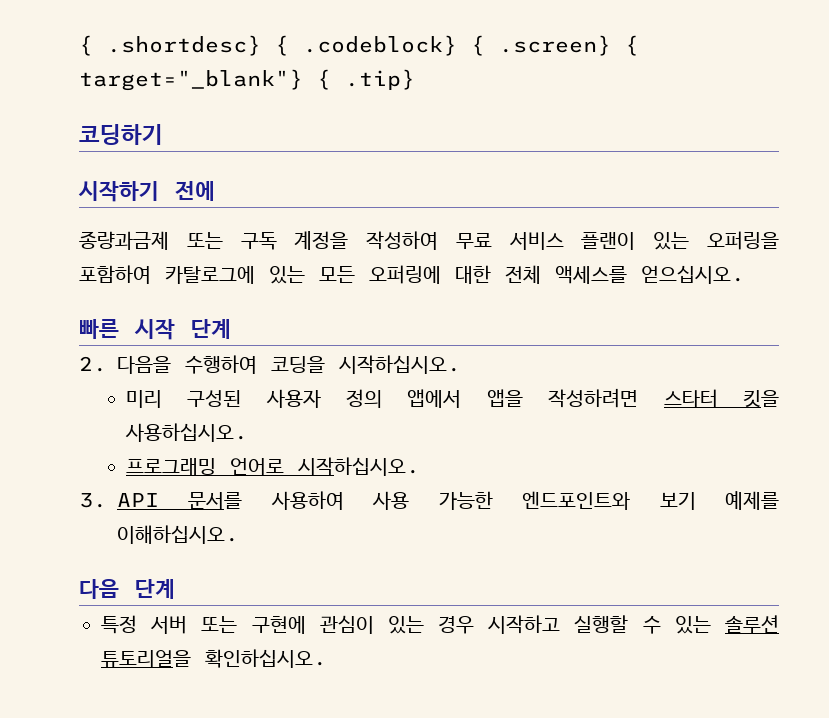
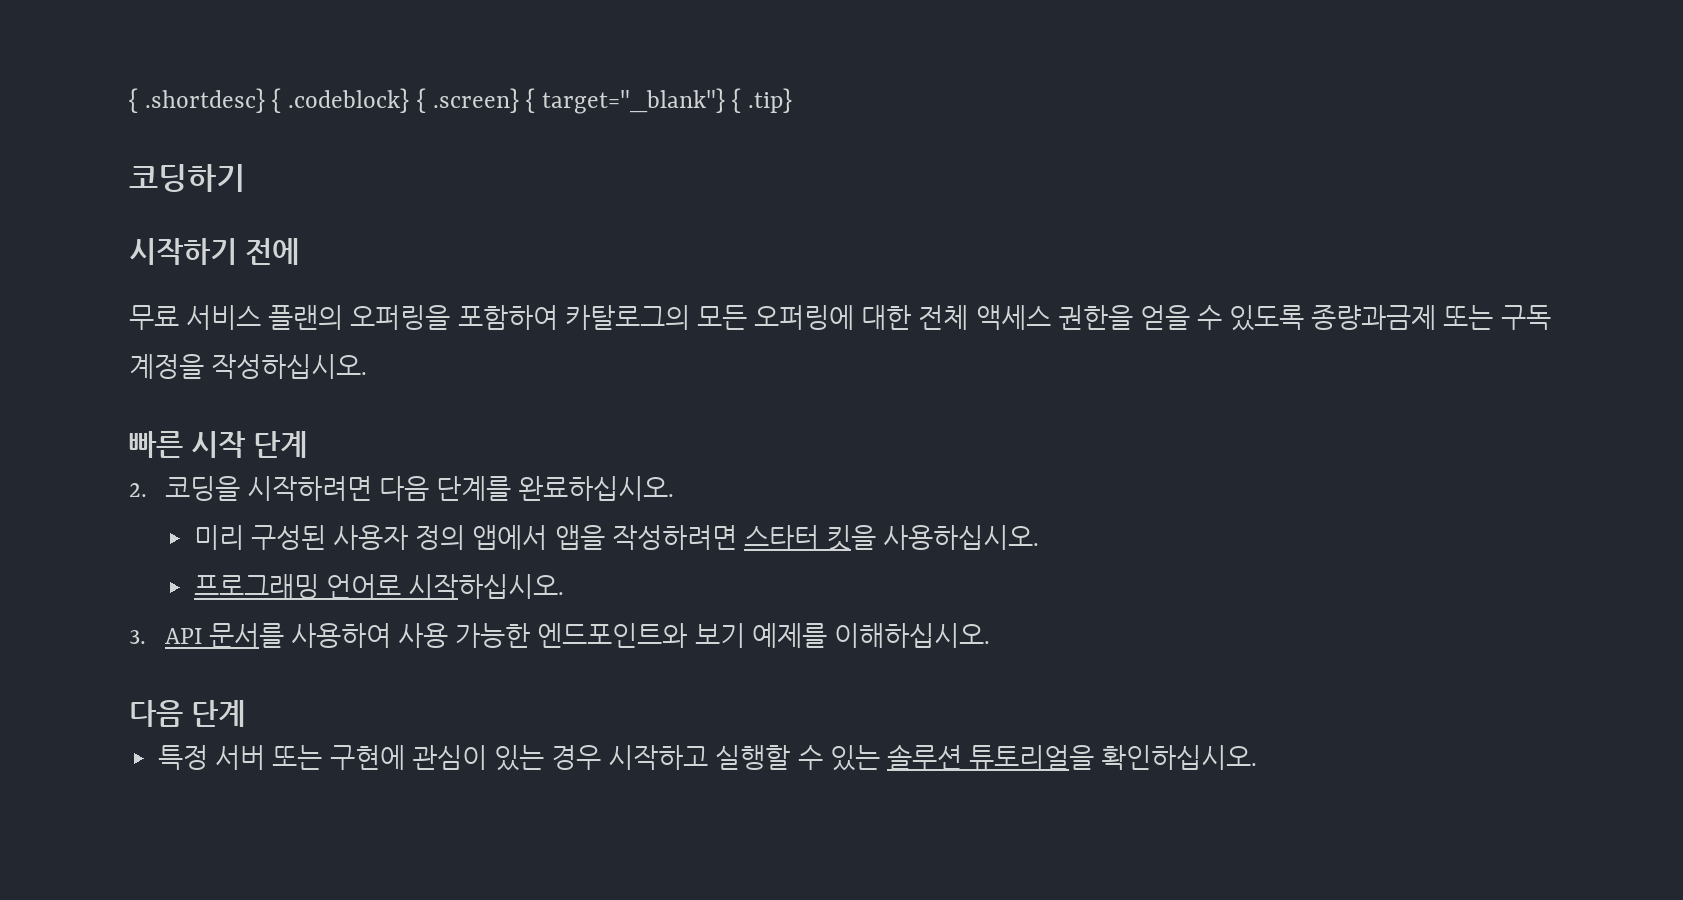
- 종량과금제 또는 구독 계정을 작성하여 무료 서비스 플랜이 있는 오퍼링을 포함하여 카탈로그에 있는 모든 오퍼링에 대한 전체 액세스를 얻으십시오.
+ 무료 서비스 플랜의 오퍼링을 포함하여 카탈로그의 모든 오퍼링에 대한 전체 액세스 권한을 얻을 수 있도록 종량과금제 또는 구독 계정을 작성하십시오.
- 2. 다음을 수행하여 코딩을 시작하십시오.
+ 2. 코딩을 시작하려면 다음 단계를 완료하십시오.

